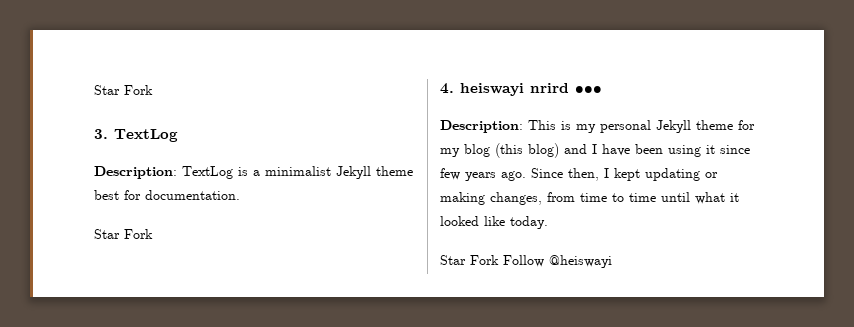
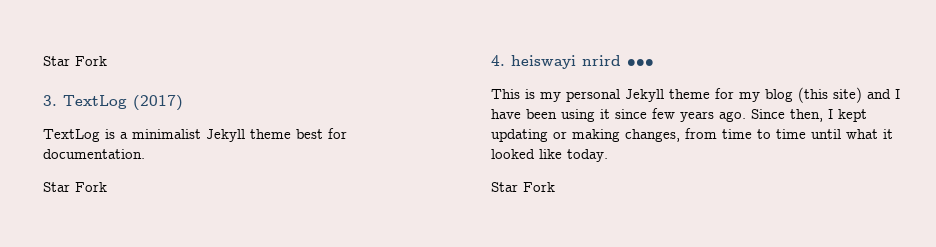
- 3. TextLog
- Description: TextLog is a minimalist Jekyll theme best for documentation.
+ 3. TextLog (2017)
+ TextLog is a minimalist Jekyll theme best for documentation.
- Description: This is my personal Jekyll theme for my blog (this blog) and I have been using it since few years ago.
+ This is my personal Jekyll theme for my blog (this site) and I have been using it since few years ago.
  Since then, I kept updating or making changes, from time to time until what it looked like today.
- Star Fork Follow @heiswayi
+ Star Fork

